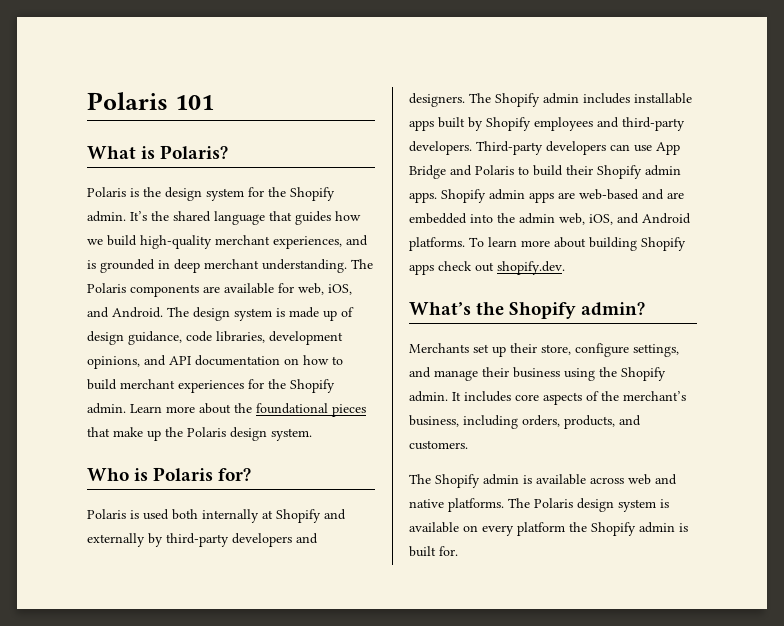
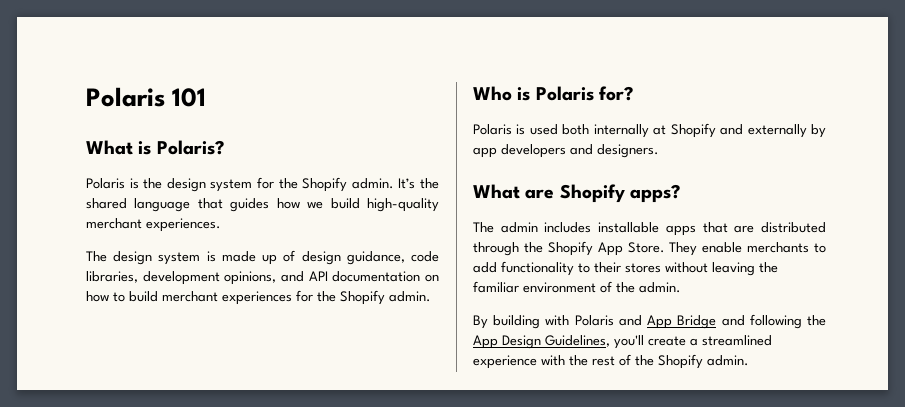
- It’s the shared language that guides how we build high-quality merchant experiences, and is grounded in deep merchant understanding. The Polaris components are available for web, iOS, and Android. The design system is made up of design guidance, code libraries, development opinions, and API documentation on how to build merchant experiences for the Shopify admin. Learn more about the foundational pieces that make up the Polaris design system.
+ It’s the shared language that guides how we build high-quality merchant experiences.
+ The design system is made up of design guidance, code libraries, development opinions, and API documentation on how to build merchant experiences for the Shopify admin.
- Polaris is used both internally at Shopify and externally by third-party developers and designers. The Shopify admin includes installable apps built by Shopify employees and third-party developers. Third-party developers can use App Bridge and Polaris to build their Shopify admin apps. Shopify admin apps are web-based and are embedded into the admin web, iOS, and Android platforms. To learn more about building Shopify apps check out shopify.dev.
- What’s the Shopify admin?
- Merchants set up their store, configure settings, and manage their business using the Shopify admin. It includes core aspects of the merchant’s business, including orders, products, and customers.
- The Shopify admin is available across web and native platforms. The Polaris design system is available on every platform the Shopify admin is built for.
+ Polaris is used both internally at Shopify and externally by app developers and designers.
+ What are Shopify apps?
+ The admin includes installable apps that are distributed through the Shopify App Store. They enable merchants to add functionality to their stores without leaving the familiar environment of the admin.
+ By building with Polaris and App Bridge and following the App Design Guidelines, you'll create a streamlined experience with the rest of the Shopify admin.

